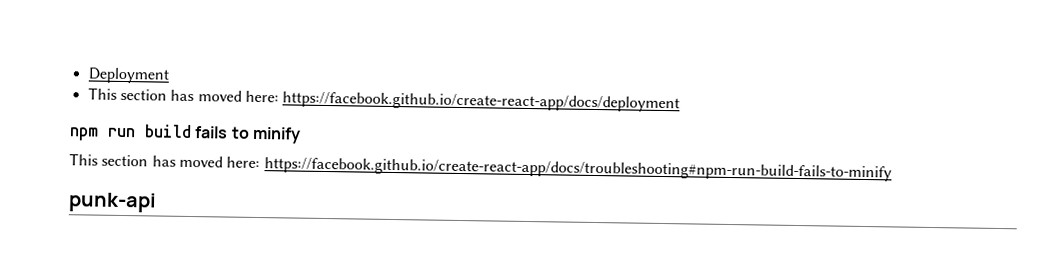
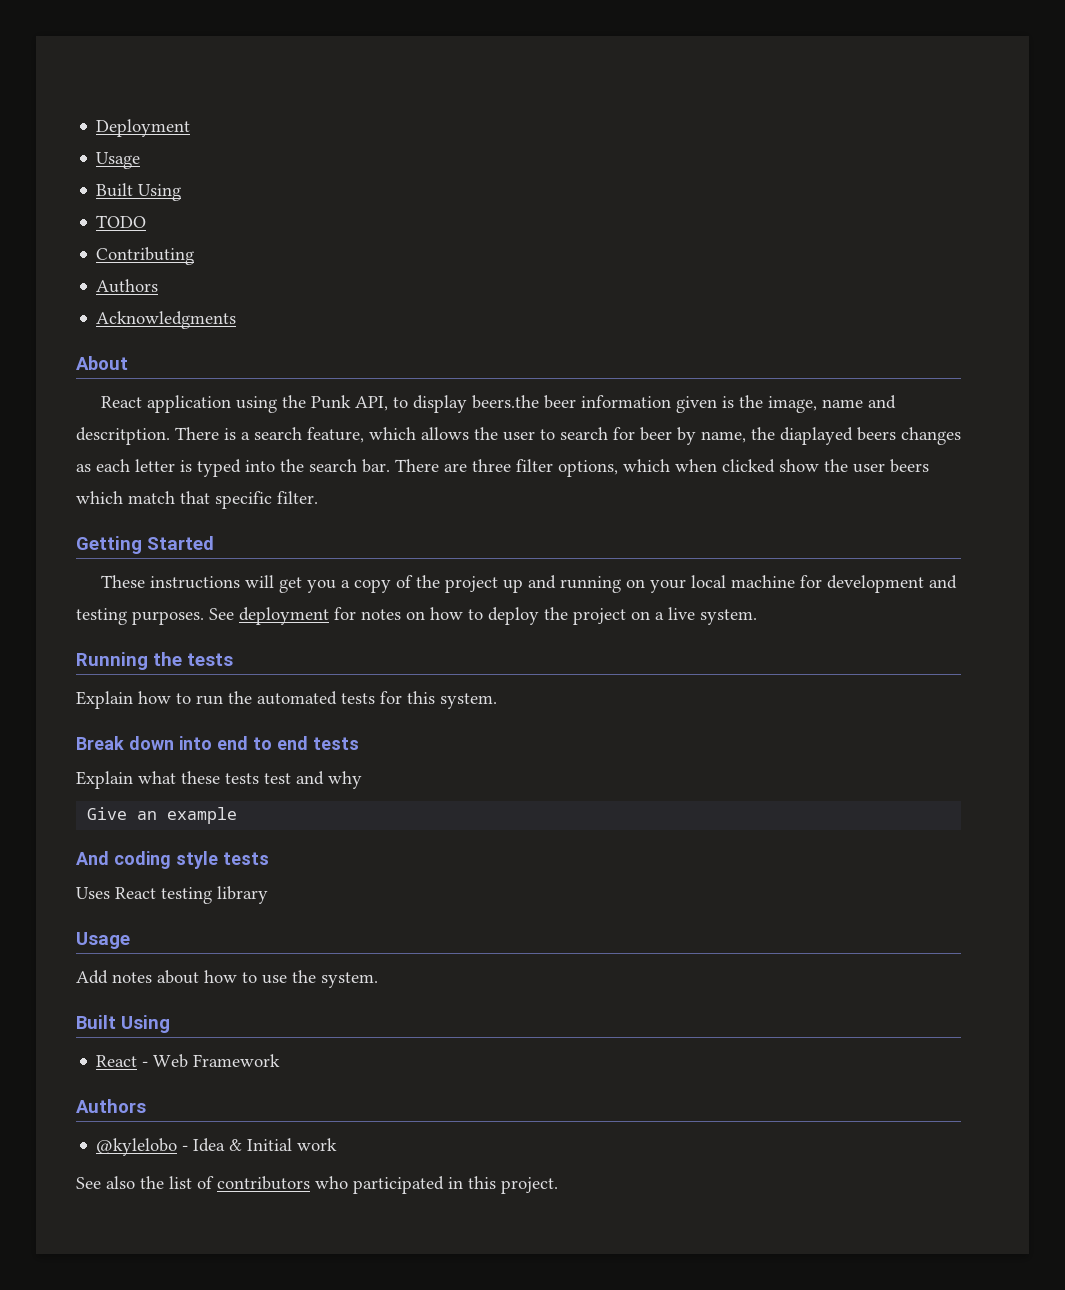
  Deployment
- This section has moved here: https://facebook.github.io/create-react-app/docs/deployment
- npm run build fails to minify
- This section has moved here: https://facebook.github.io/create-react-app/docs/troubleshooting#npm-run-build-fails-to-minify
- punk-api
+ Usage
+ Built Using
+ TODO
+ Contributing
+ Authors
+ Acknowledgments
+ About
+ React application using the Punk API, to display beers.the beer information given is the image, name and descritption. There is a search feature, which allows the user to search for beer by name, the diaplayed beers changes as each letter is typed into the search bar. There are three filter options, which when clicked show the user beers which match that specific filter.
+ Getting Started
+ These instructions will get you a copy of the project up and running on your local machine for development and testing purposes. See deployment for notes on how to deploy the project on a live system.
+ Running the tests
+ Explain how to run the automated tests for this system.
+ Break down into end to end tests
+ Explain what these tests test and why
+ Give an example
+ And coding style tests
+ Uses React testing library
+ Usage
+ Add notes about how to use the system.
+ Built Using
+ React - Web Framework
+ Authors
+ @kylelobo - Idea & Initial work
+ See also the list of contributors who participated in this project.

